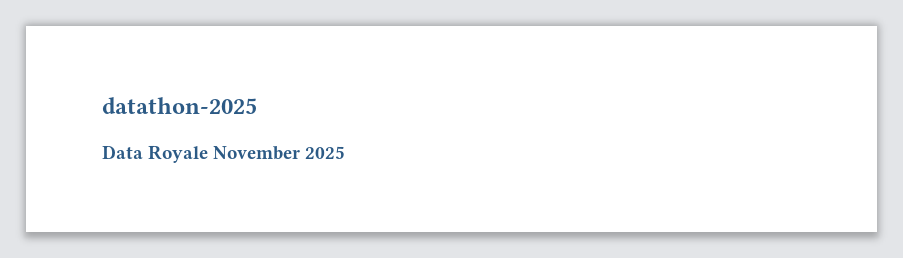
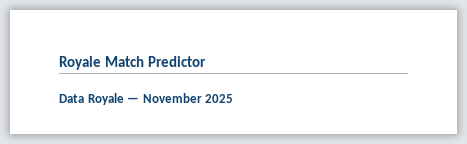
- datathon-2025
+ Royale Match Predictor
- Data Royale November 2025
+ Data Royale — November 2025

